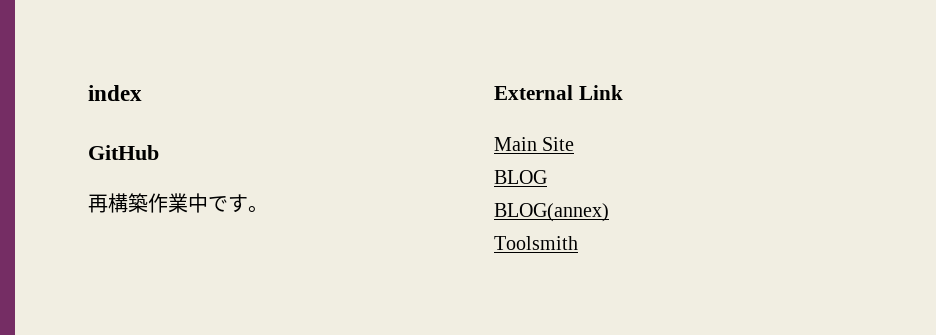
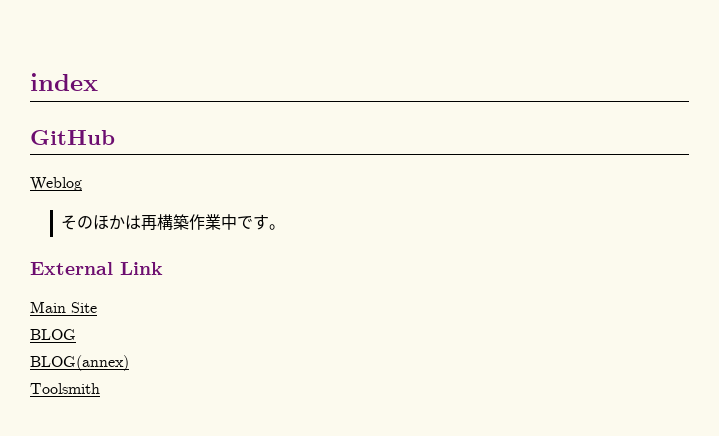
- 再構築作業中です。
+ Weblog
+ そのほかは再構築作業中です。

